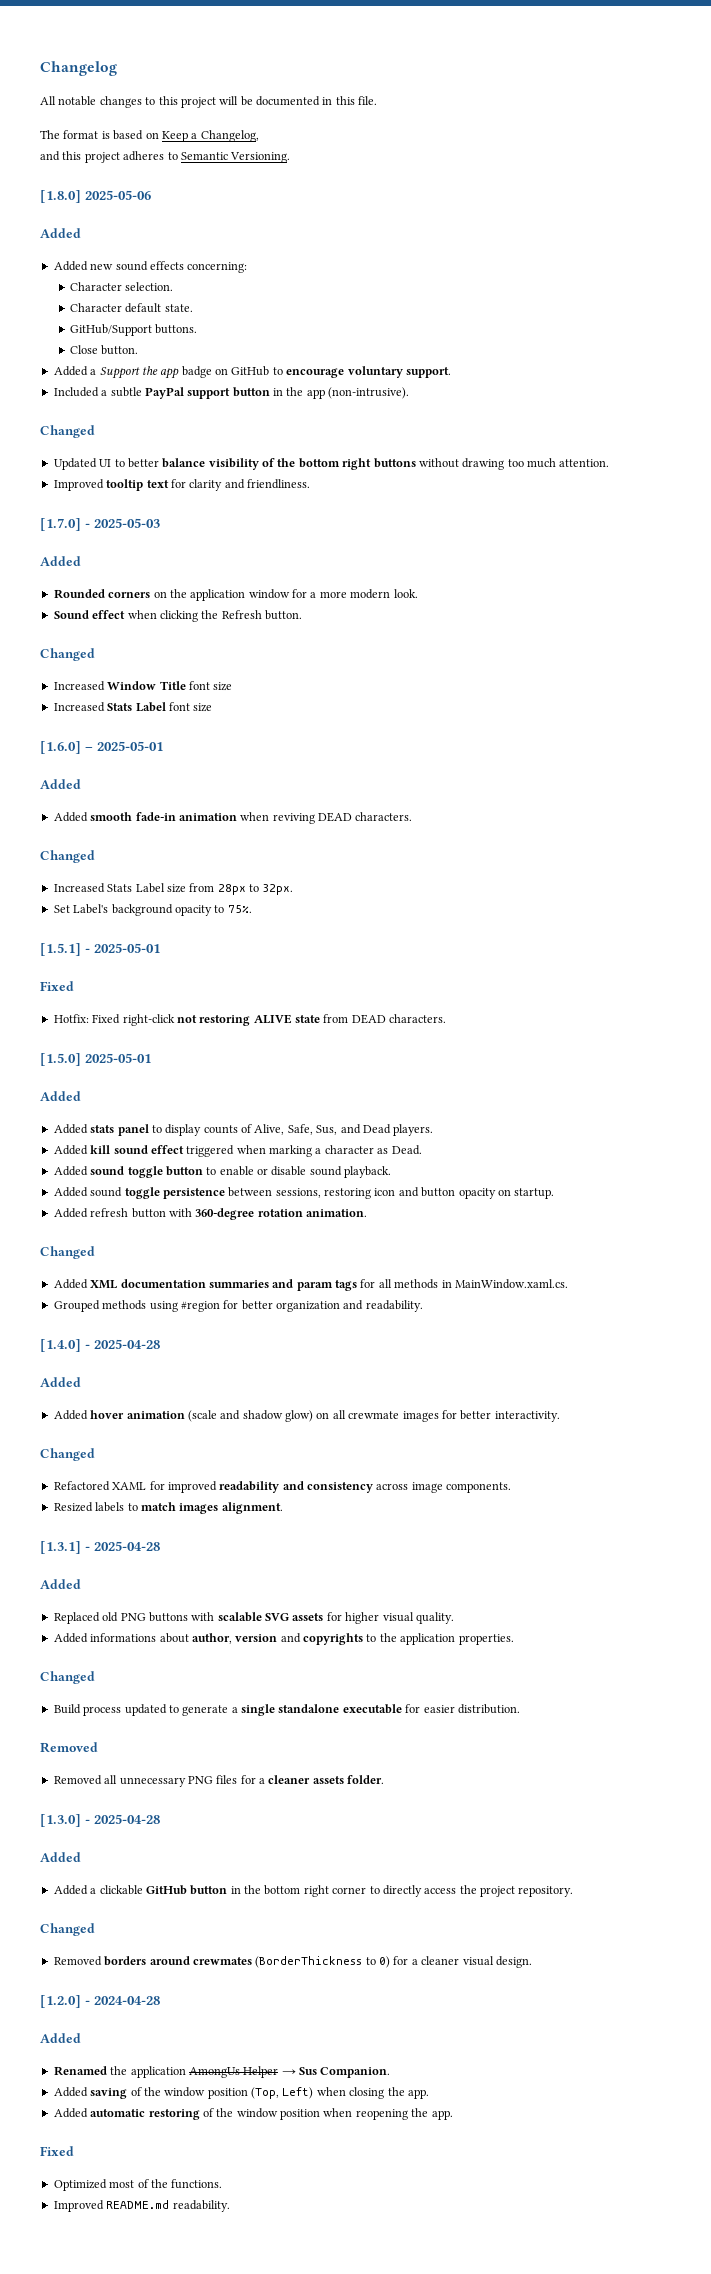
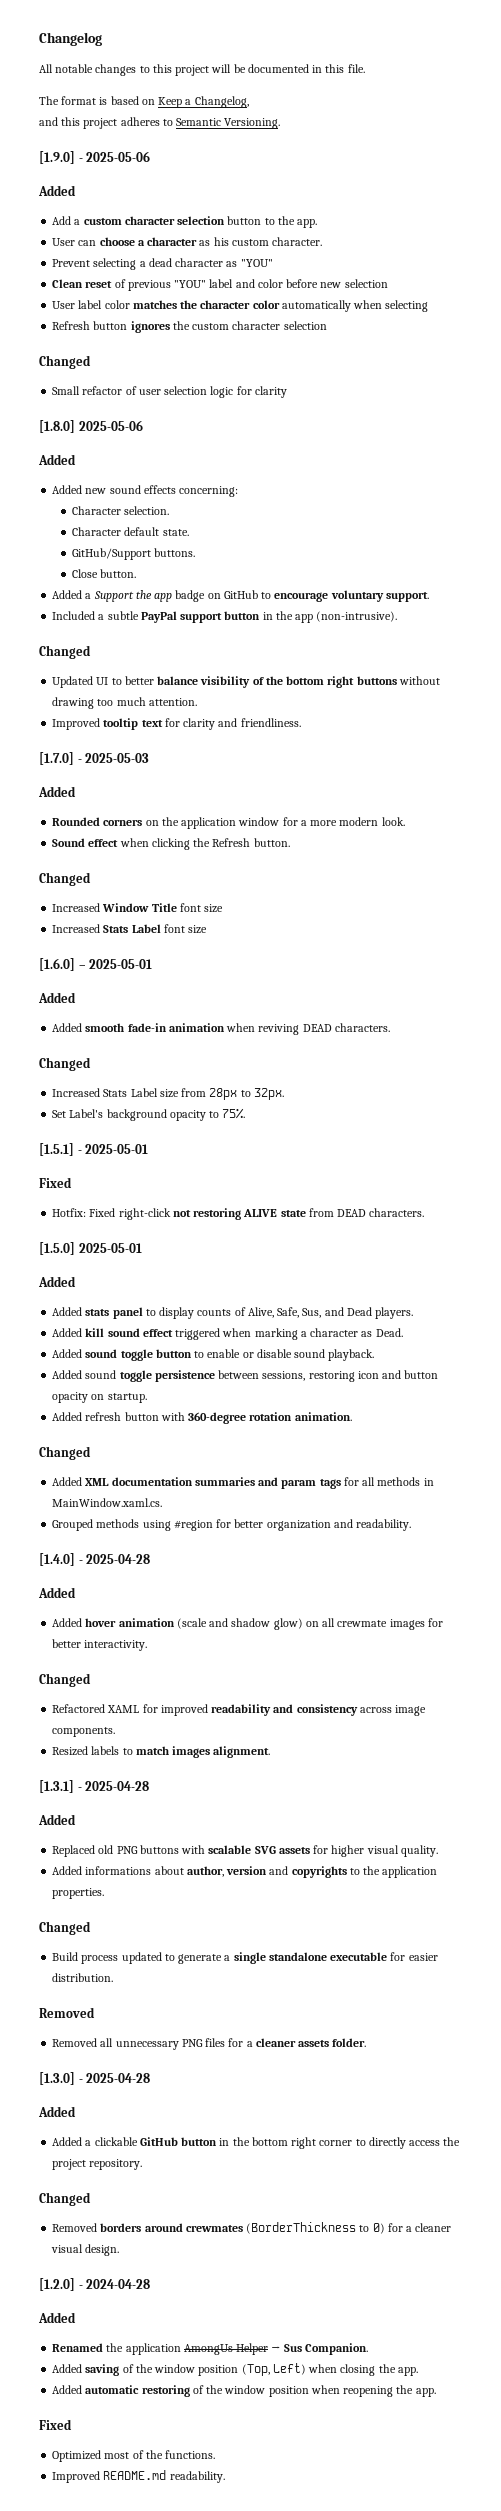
+ [1.9.0] - 2025-05-06
+ Added
+ Add a custom character selection button to the app.
+ User can choose a character as his custom character.
+ Prevent selecting a dead character as "YOU"
+ Clean reset of previous "YOU" label and color before new selection
+ User label color matches the character color automatically when selecting
+ Refresh button ignores the custom character selection
+ Changed
+ Small refactor of user selection logic for clarity

